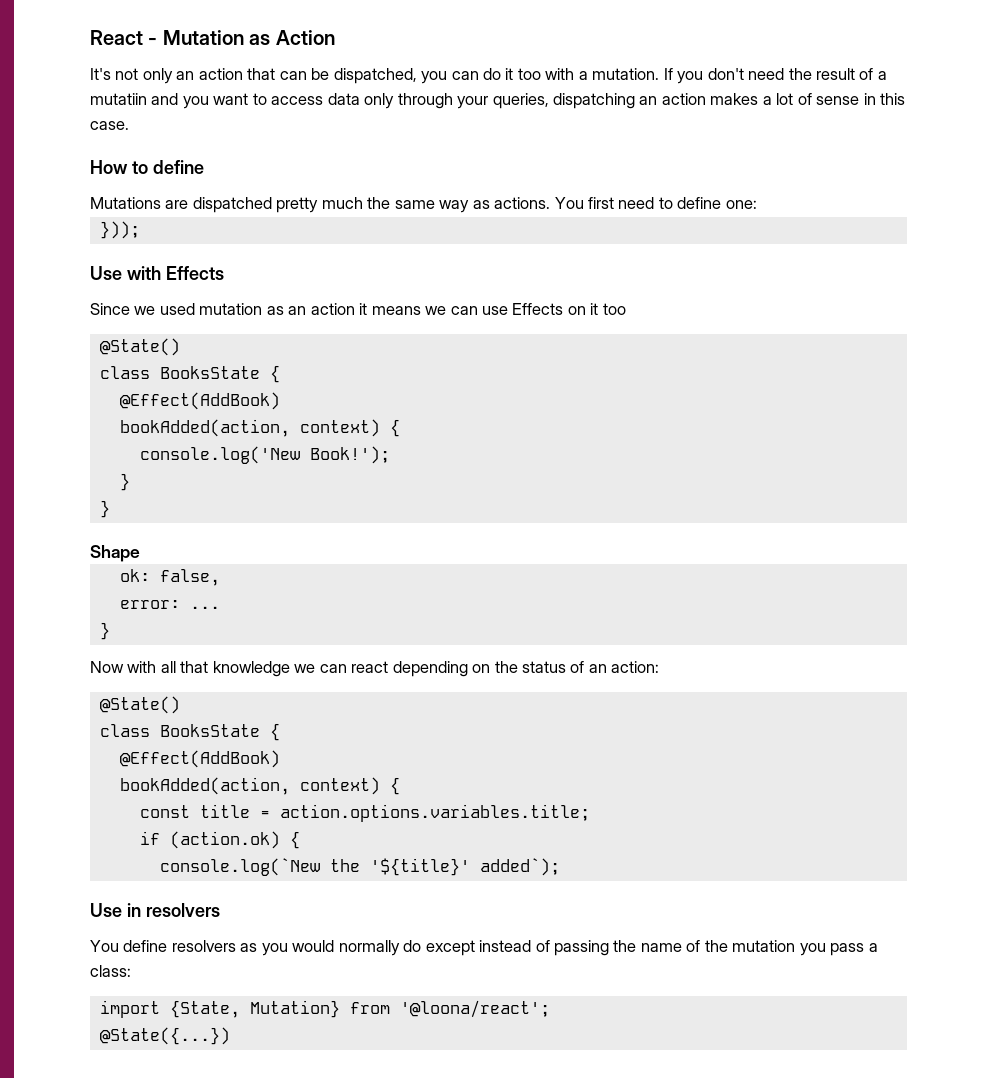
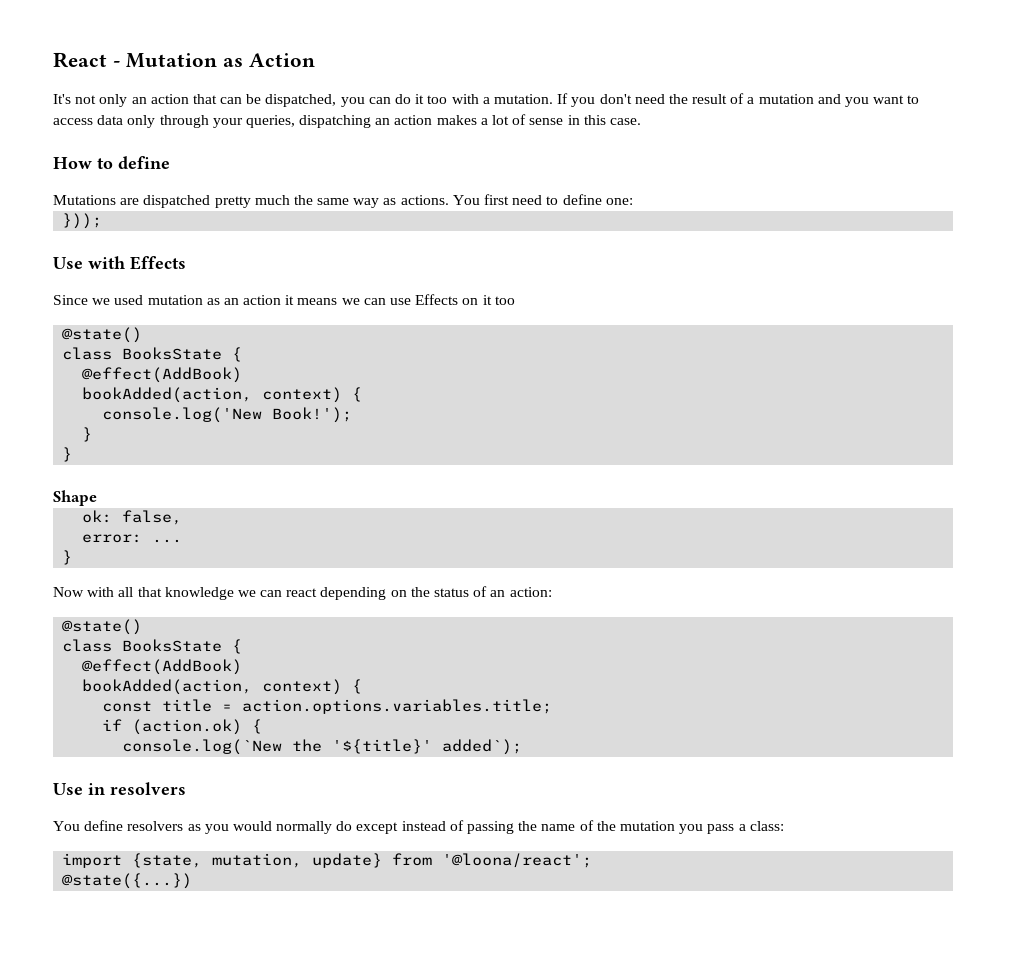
- If you don't need the result of a mutatiin and you want to access data only through your queries, dispatching an action makes a lot of sense in this case.
+ If you don't need the result of a mutation and you want to access data only through your queries, dispatching an action makes a lot of sense in this case.
  Since we used mutation as an action it means we can use Effects on it too
- @State()
+ @state()
  class BooksState {
- @Effect(AddBook)
+ @effect(AddBook)
  Now with all that knowledge we can react depending on the status of an action:
- @State()
+ @state()
  class BooksState {
- @Effect(AddBook)
+ @effect(AddBook)
- import {State, Mutation} from '@loona/react';
+ import {state, mutation, update} from '@loona/react';
- @State({...})
+ @state({...})

